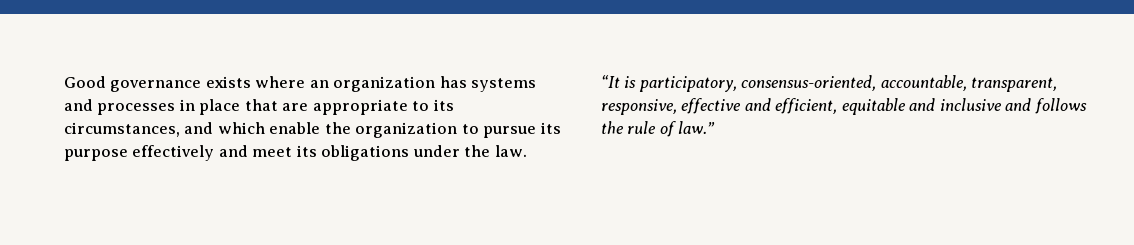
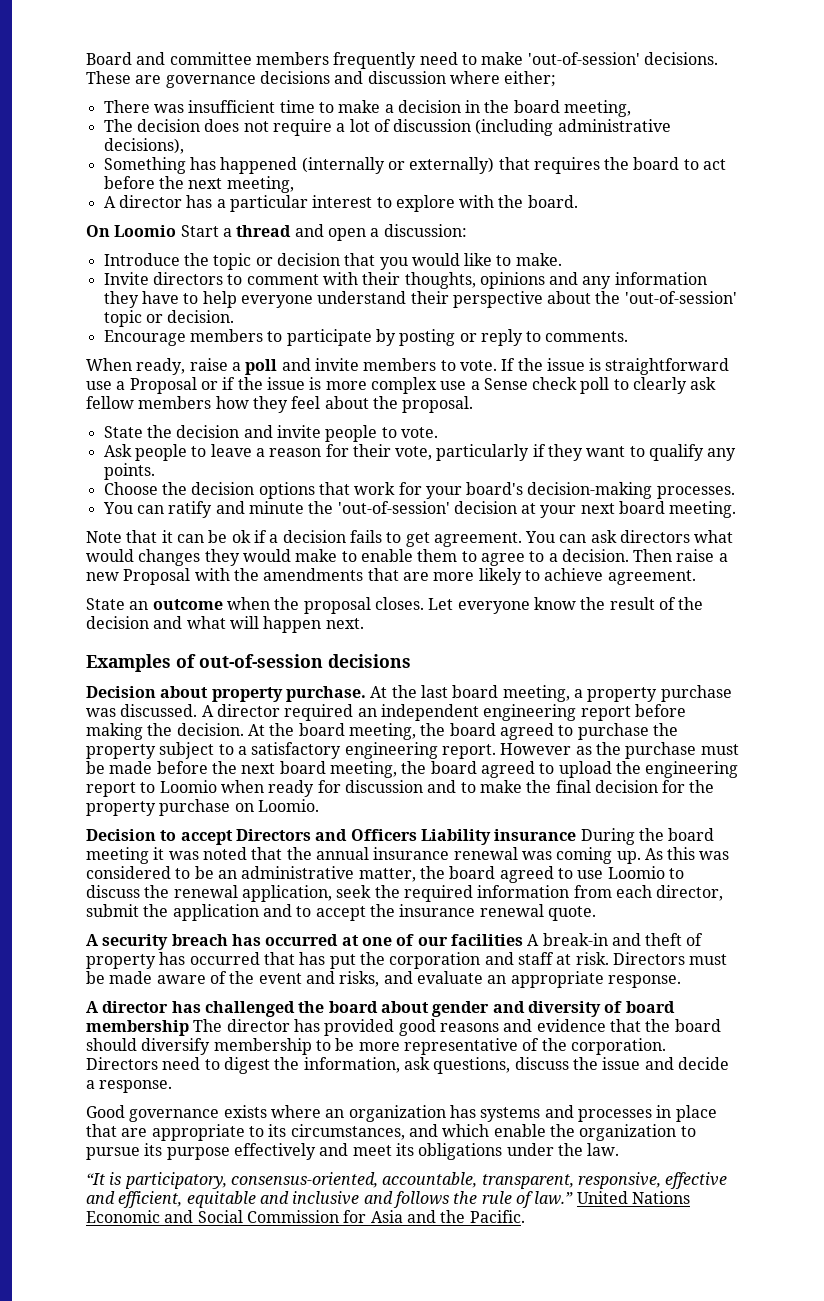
+ Board and committee members frequently need to make 'out-of-session' decisions. These are governance decisions and discussion where either;
+ There was insufficient time to make a decision in the board meeting,
+ The decision does not require a lot of discussion (including administrative decisions),
+ Something has happened (internally or externally) that requires the board to act before the next meeting,
+ A director has a particular interest to explore with the board.
+ On Loomio Start a thread and open a discussion:
+ Introduce the topic or decision that you would like to make.
+ Invite directors to comment with their thoughts, opinions and any information they have to help everyone understand their perspective about the 'out-of-session' topic or decision.
+ Encourage members to participate by posting or reply to comments.
+ When ready, raise a poll and invite members to vote. If the issue is straightforward use a Proposal or if the issue is more complex use a Sense check poll to clearly ask fellow members how they feel about the proposal.
+ State the decision and invite people to vote.
+ Ask people to leave a reason for their vote, particularly if they want to qualify any points.
+ Choose the decision options that work for your board's decision-making processes.
+ You can ratify and minute the 'out-of-session' decision at your next board meeting.
+ Note that it can be ok if a decision fails to get agreement. You can ask directors what would changes they would make to enable them to agree to a decision. Then raise a new Proposal with the amendments that are more likely to achieve agreement.
+ State an outcome when the proposal closes. Let everyone know the result of the decision and what will happen next.
+ Examples of out-of-session decisions
+ Decision about property purchase. At the last board meeting, a property purchase was discussed. A director required an independent engineering report before making the decision. At the board meeting, the board agreed to purchase the property subject to a satisfactory engineering report. However as the purchase must be made before the next board meeting, the board agreed to upload the engineering report to Loomio when ready for discussion and to make the final decision for the property purchase on Loomio.
+ Decision to accept Directors and Officers Liability insurance During the board meeting it was noted that the annual insurance renewal was coming up. As this was considered to be an administrative matter, the board agreed to use Loomio to discuss the renewal application, seek the required information from each director, submit the application and to accept the insurance renewal quote.
+ A security breach has occurred at one of our facilities A break-in and theft of property has occurred that has put the corporation and staff at risk. Directors must be made aware of the event and risks, and evaluate an appropriate response.
+ A director has challenged the board about gender and diversity of board membership The director has provided good reasons and evidence that the board should diversify membership to be more representative of the corporation. Directors need to digest the information, ask questions, discuss the issue and decide a response.
+ United Nations Economic and Social Commission for Asia and the Pacific.

